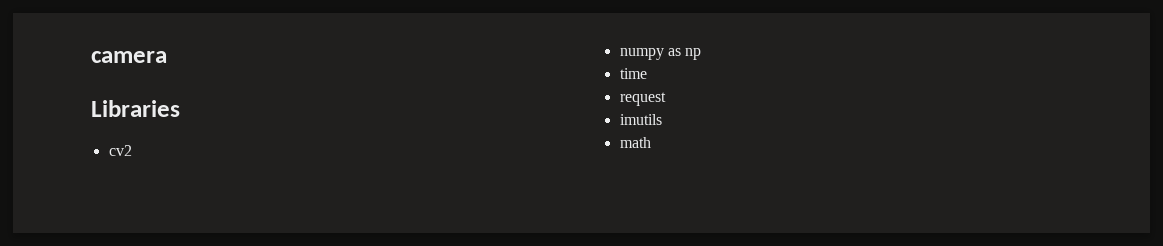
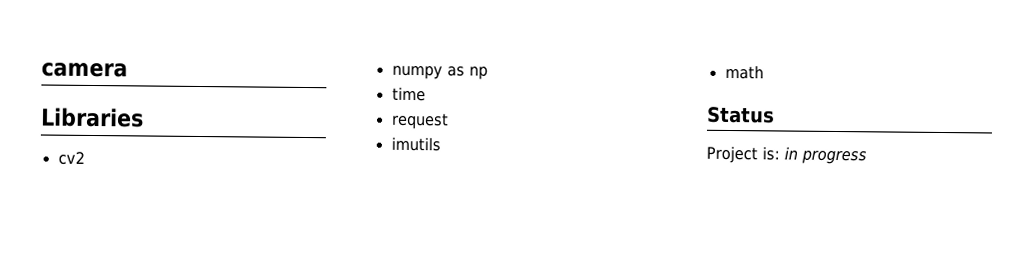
+ Status
+ Project is: in progress

